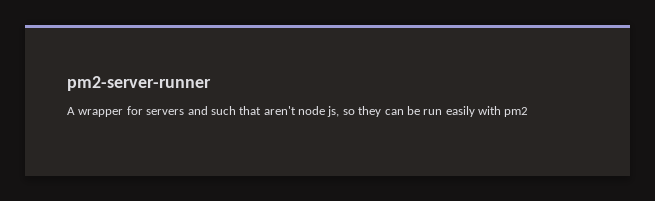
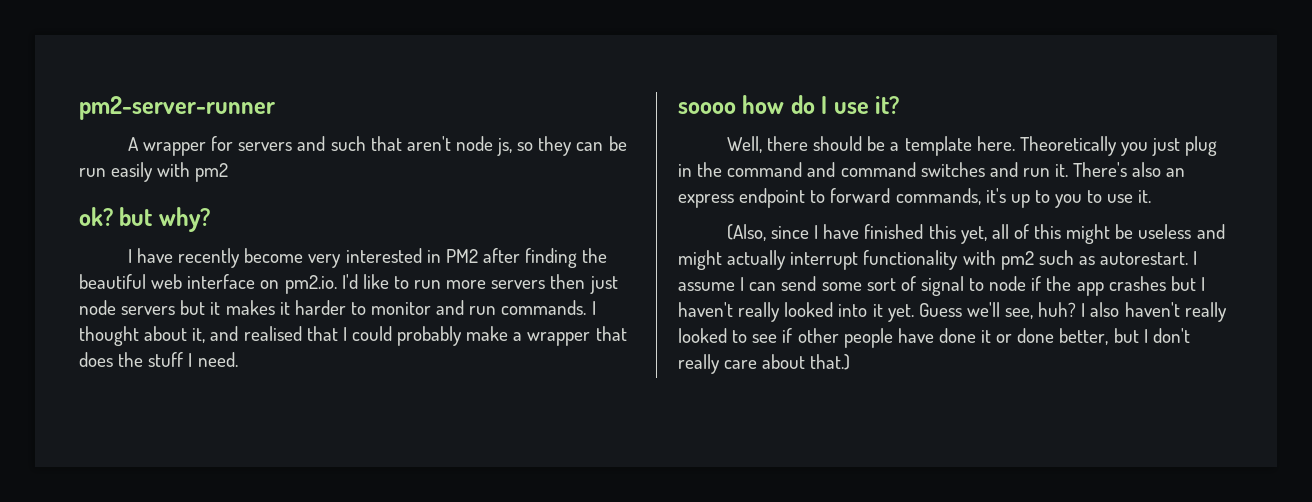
+ ok? but why?
+ I have recently become very interested in PM2 after finding the beautiful web interface on pm2.io. I'd like to run more servers then just node servers but it makes it harder to monitor and run commands. I thought about it, and realised that I could probably make a wrapper that does the stuff I need.
+ soooo how do I use it?
+ Well, there should be a template here. Theoretically you just plug in the command and command switches and run it. There's also an express endpoint to forward commands, it's up to you to use it.
+ (Also, since I have finished this yet, all of this might be useless and might actually interrupt functionality with pm2 such as autorestart. I assume I can send some sort of signal to node if the app crashes but I haven't really looked into it yet. Guess we'll see, huh? I also haven't really looked to see if other people have done it or done better, but I don't really care about that.)

